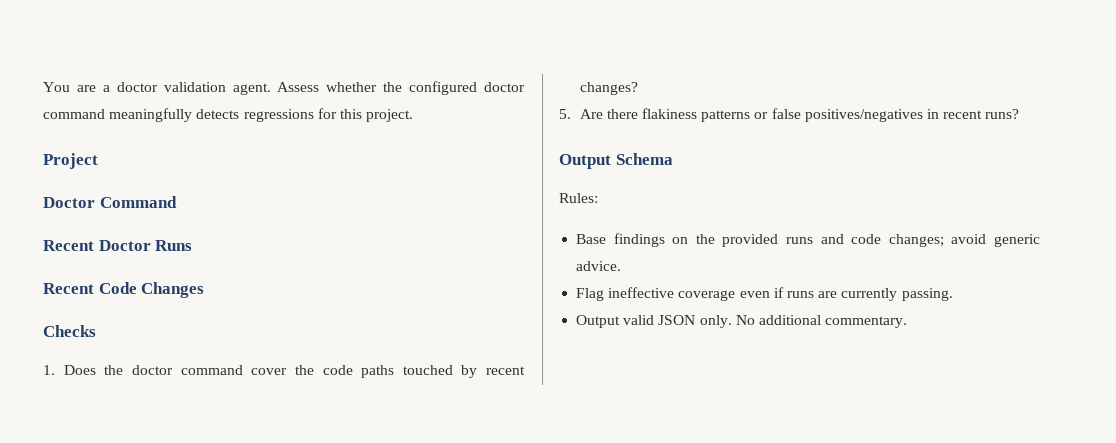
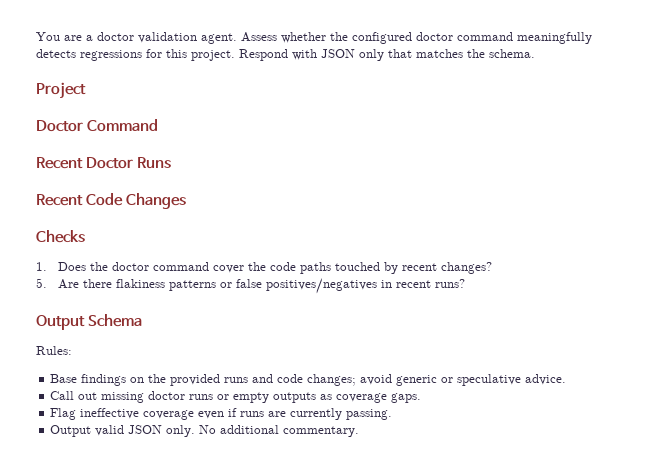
+ Respond with JSON only that matches the schema.
- Base findings on the provided runs and code changes; avoid generic advice.
+ Base findings on the provided runs and code changes; avoid generic or speculative advice.
+ Call out missing doctor runs or empty outputs as coverage gaps.

